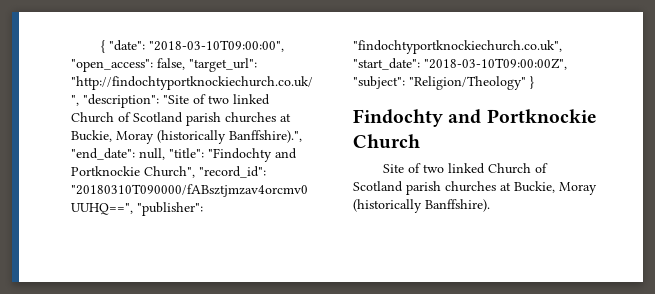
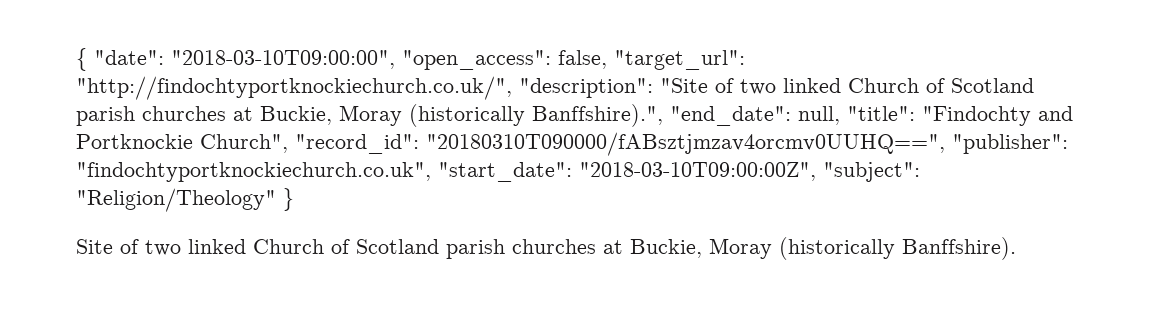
- Findochty and Portknockie Church

